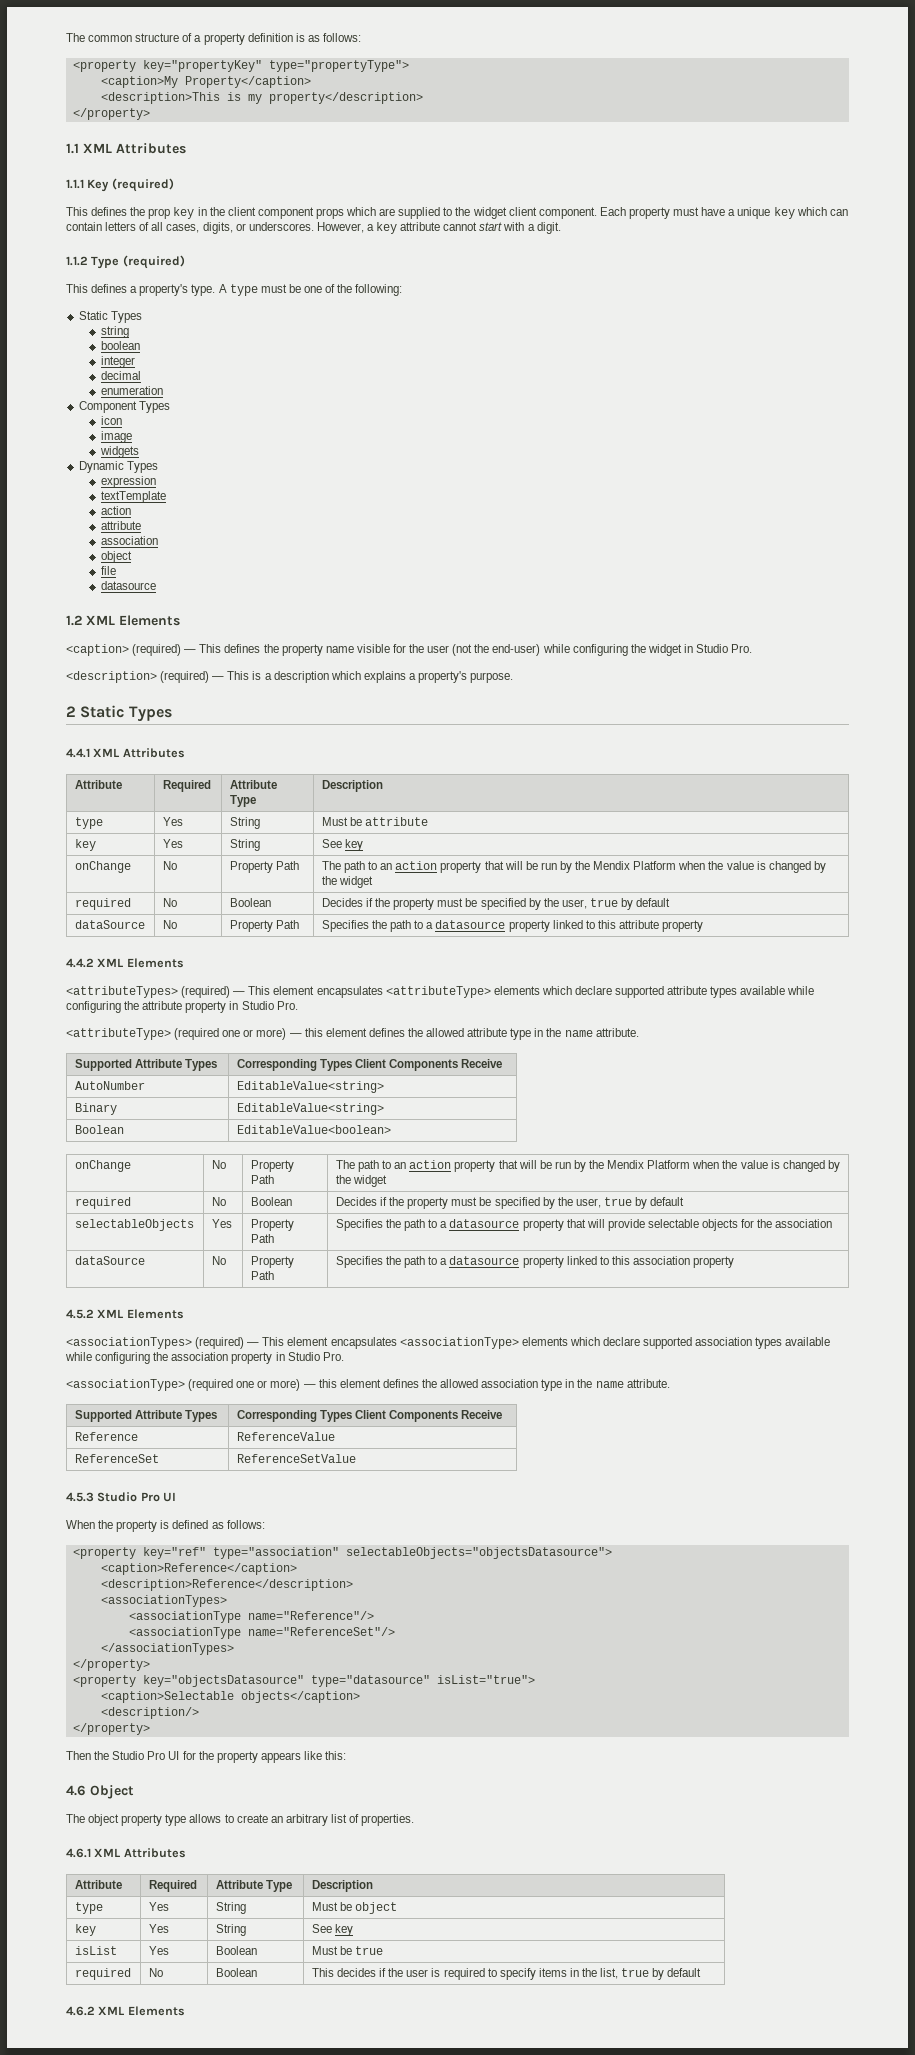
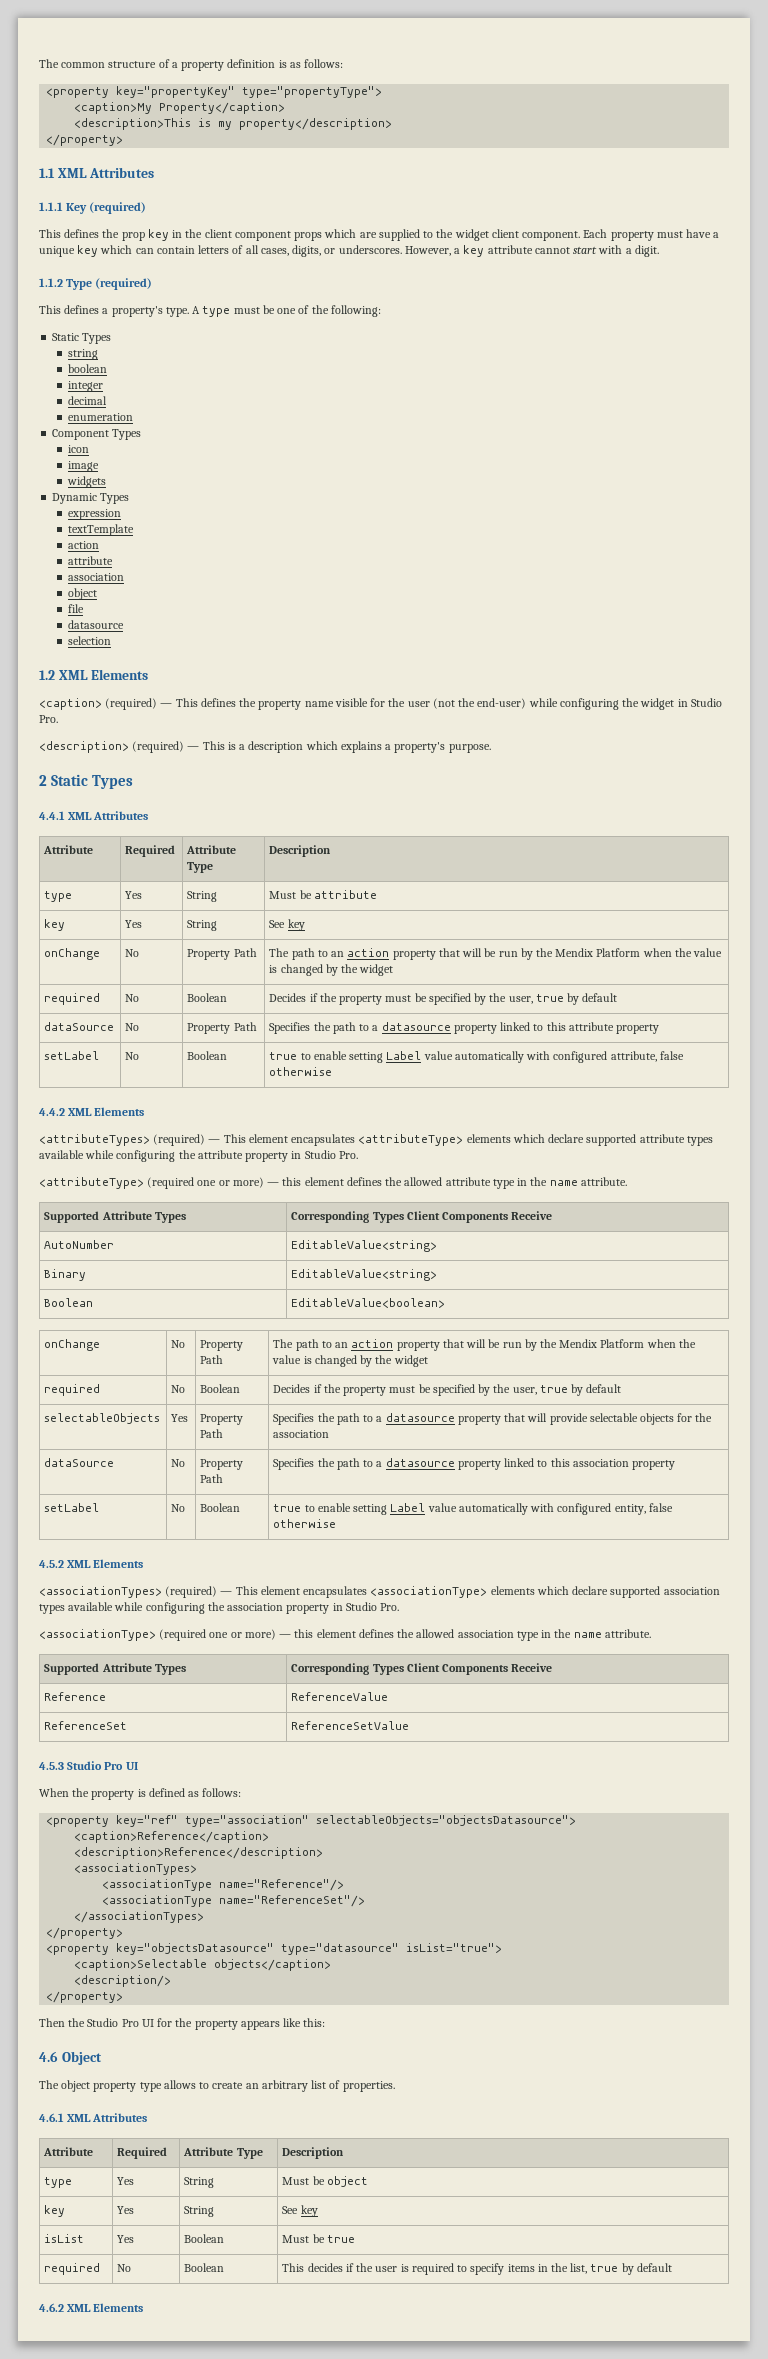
+ selection
+ setLabel | No | Boolean | true to enable setting Label value automatically with configured attribute, false otherwise
+ setLabel | No | Boolean | true to enable setting Label value automatically with configured entity, false otherwise

